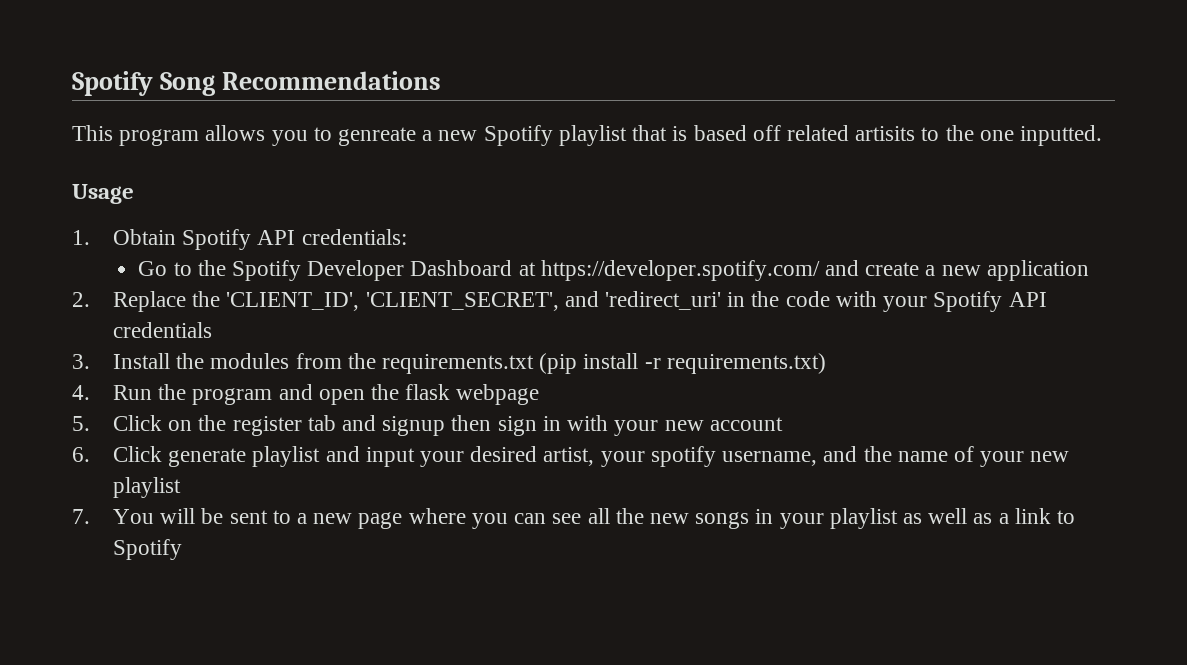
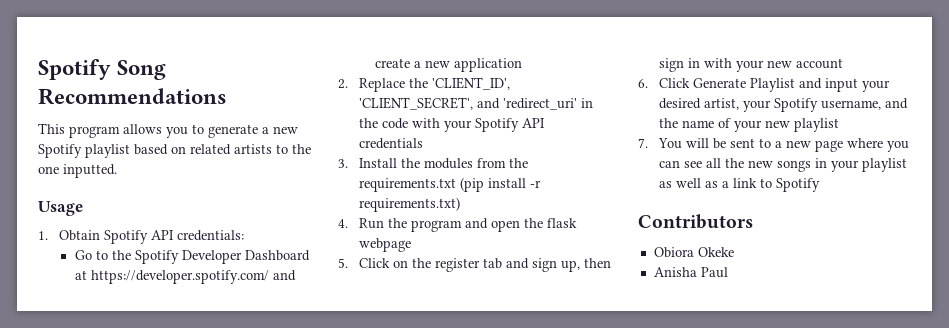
- This program allows you to genreate a new Spotify playlist that is based off related artisits to the one inputted.
+ This program allows you to generate a new Spotify playlist based on related artists to the one inputted.
- 5. Click on the register tab and signup then sign in with your new account
+ 5. Click on the register tab and sign up, then sign in with your new account
- 6. Click generate playlist and input your desired artist, your spotify username, and the name of your new playlist
+ 6. Click Generate Playlist and input your desired artist, your Spotify username, and the name of your new playlist
+ Contributors
+ Obiora Okeke
+ Anisha Paul

